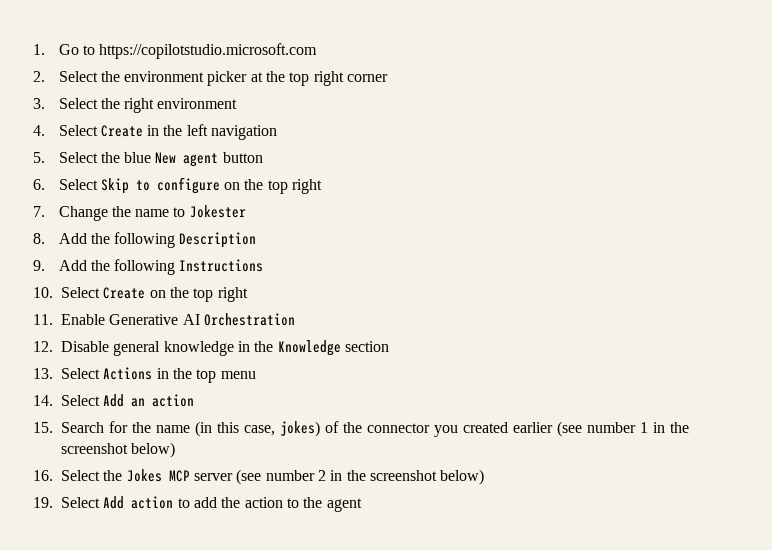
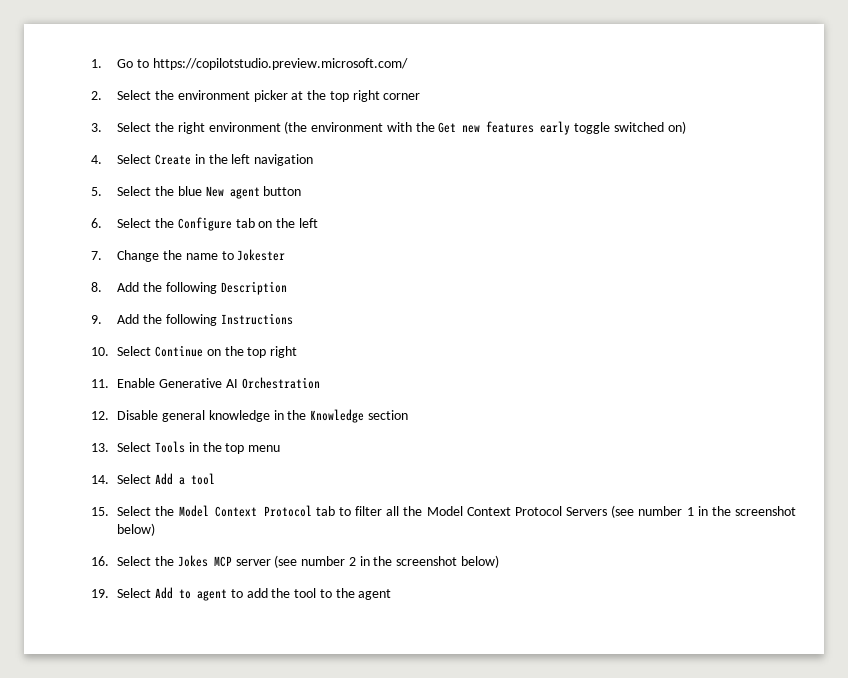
- 1. Go to https://copilotstudio.microsoft.com
+ 1. Go to https://copilotstudio.preview.microsoft.com/
- 3. Select the right environment
+ 3. Select the right environment (the environment with the Get new features early toggle switched on)
- 6. Select Skip to configure on the top right
+ 6. Select the Configure tab on the left
- 10. Select Create on the top right
+ 10. Select Continue on the top right
- 13. Select Actions in the top menu
+ 13. Select Tools in the top menu
- 14. Select Add an action
+ 14. Select Add a tool
- 15. Search for the name (in this case, jokes) of the connector you created earlier (see number 1 in the screenshot below)
+ 15. Select the Model Context Protocol tab to filter all the Model Context Protocol Servers (see number 1 in the screenshot below)
- 19. Select Add action to add the action to the agent
+ 19. Select Add to agent to add the tool to the agent

